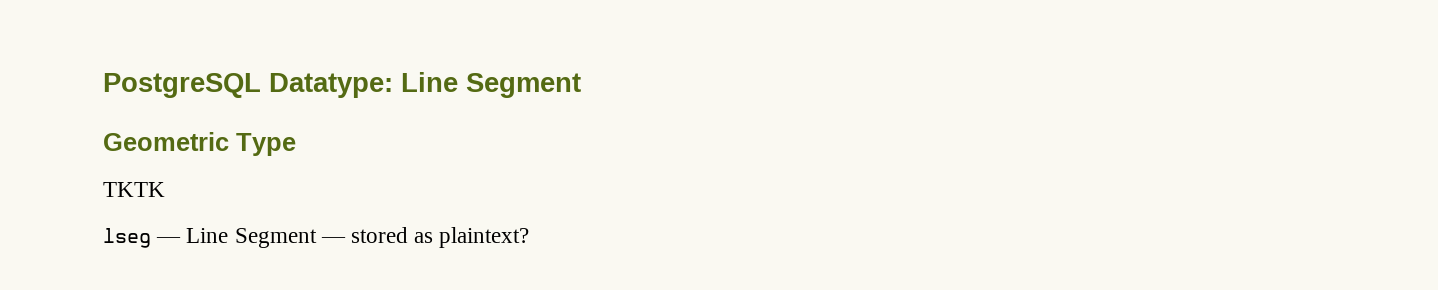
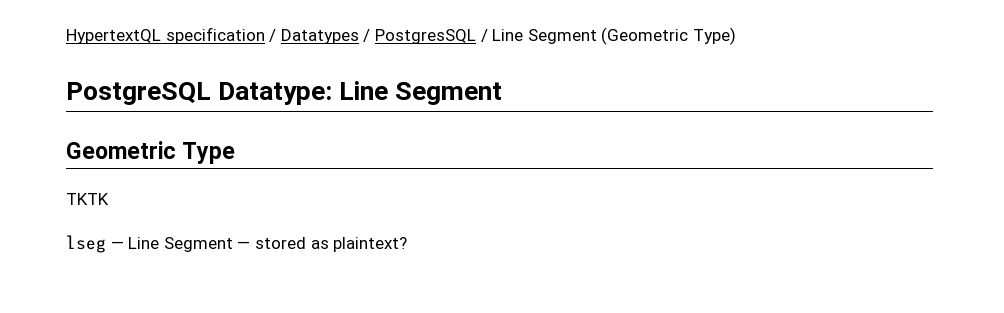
+ HypertextQL specification / Datatypes / PostgresSQL / Line Segment (Geometric Type)

